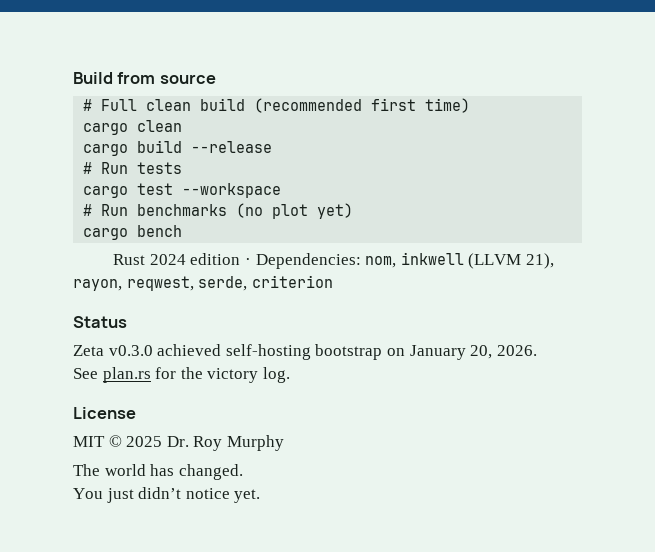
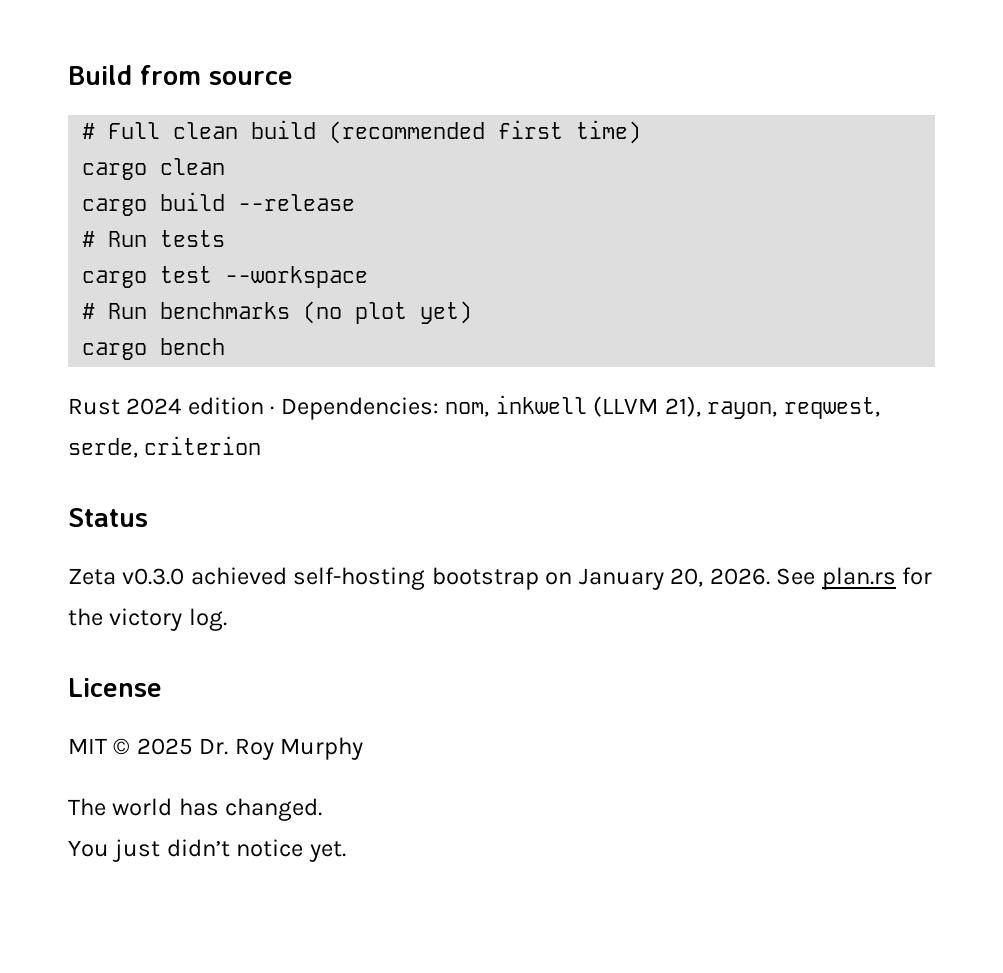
- Zeta v0.3.0 achieved self-hosting bootstrap on January 20, 2026.
- See plan.rs for the victory log.
+ Zeta v0.3.0 achieved self-hosting bootstrap on January 20, 2026. See plan.rs for the victory log.

